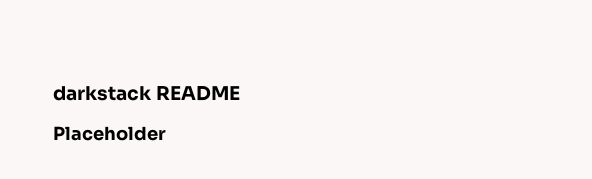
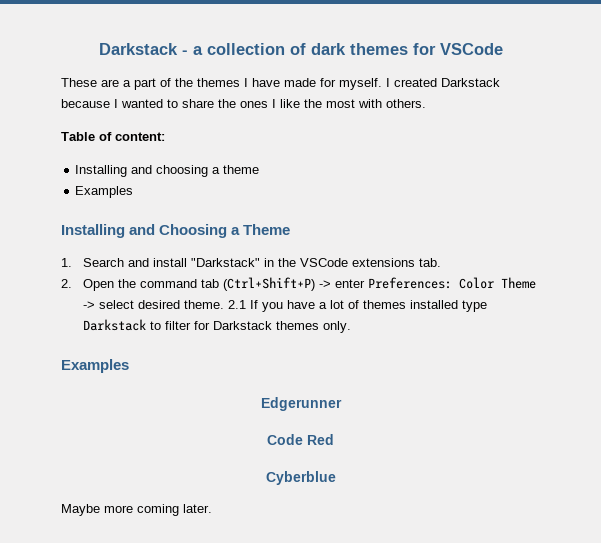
- darkstack README
- Placeholder
+ Darkstack - a collection of dark themes for VSCode
+ These are a part of the themes I have made for myself. I created Darkstack because I wanted to share the ones I like the most with others.
+ Table of content:
+ Installing and choosing a theme
+ Examples
+ Installing and Choosing a Theme
+ 1. Search and install "Darkstack" in the VSCode extensions tab.
+ 2. Open the command tab (Ctrl+Shift+P) -> enter Preferences: Color Theme -> select desired theme. 2.1 If you have a lot of themes installed type Darkstack to filter for Darkstack themes only.
+ Examples
+ Edgerunner
+ Code Red
+ Cyberblue
+ Maybe more coming later.

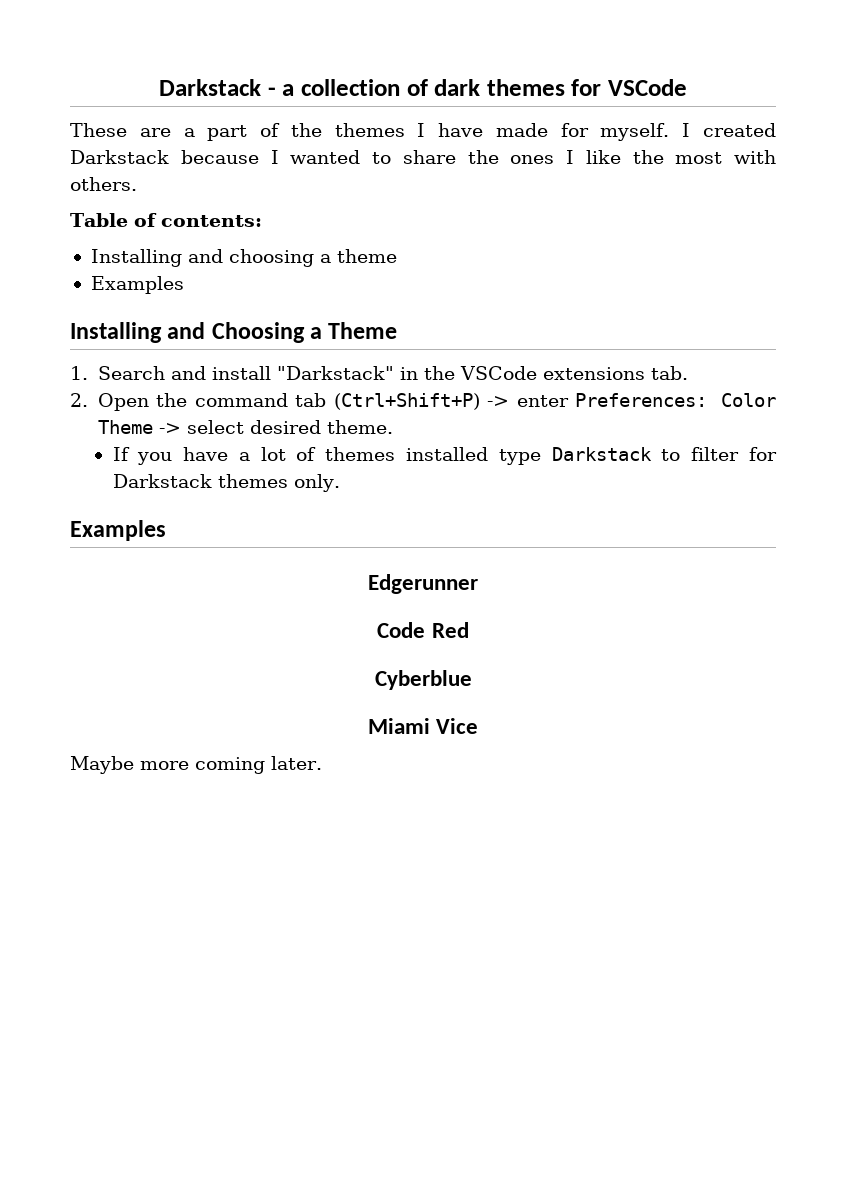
- Table of content:
+ Table of contents:
- 2. Open the command tab (Ctrl+Shift+P) -> enter Preferences: Color Theme -> select desired theme. 2.1 If you have a lot of themes installed type Darkstack to filter for Darkstack themes only.
+ 2. Open the command tab (Ctrl+Shift+P) -> enter Preferences: Color Theme -> select desired theme.
+ If you have a lot of themes installed type Darkstack to filter for Darkstack themes only.
+ Miami Vice

